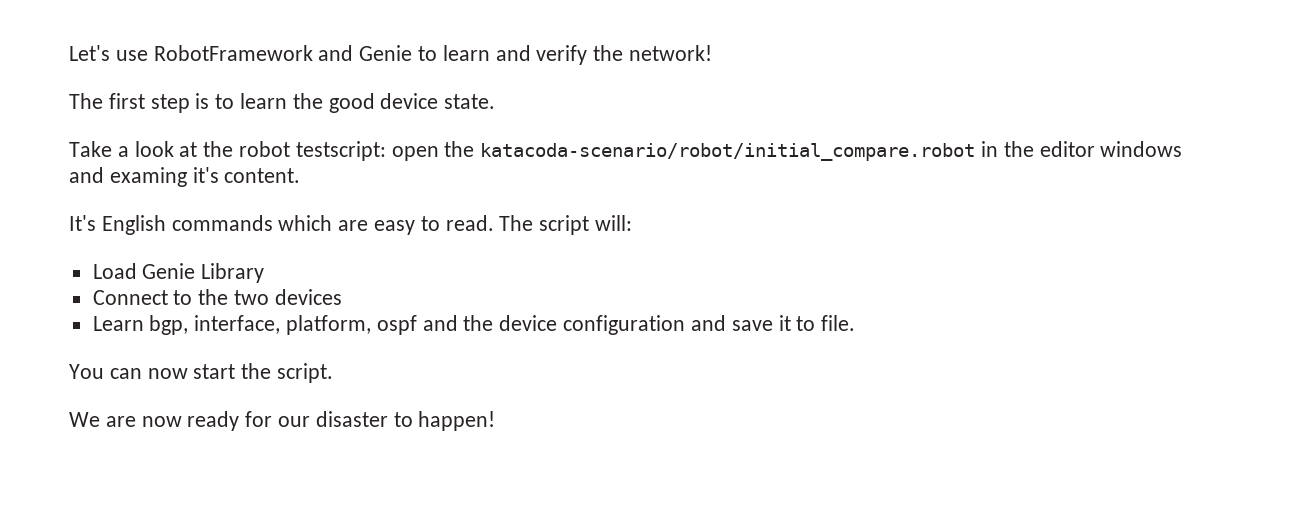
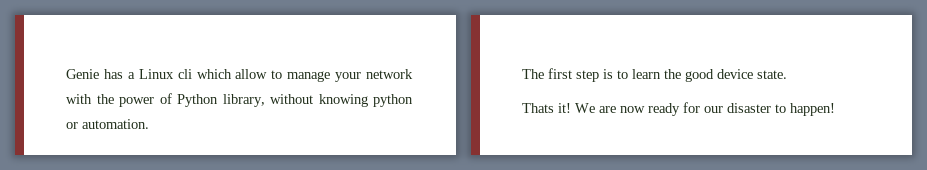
- Let's use RobotFramework and Genie to learn and verify the network!
+ Genie has a Linux cli which allow to manage your network with the power of Python library, without knowing python or automation.
- Take a look at the robot testscript: open the katacoda-scenario/robot/initial_compare.robot in the editor windows and examing it's content.
- It's English commands which are easy to read. The script will:
- Load Genie Library
- Connect to the two devices
- Learn bgp, interface, platform, ospf and the device configuration and save it to file.
- You can now start the script.
- We are now ready for our disaster to happen!
+ Thats it! We are now ready for our disaster to happen!

